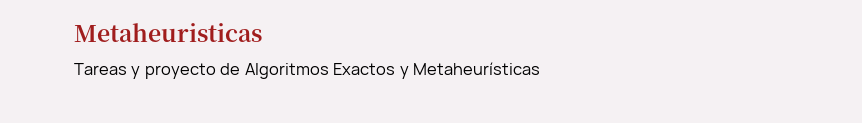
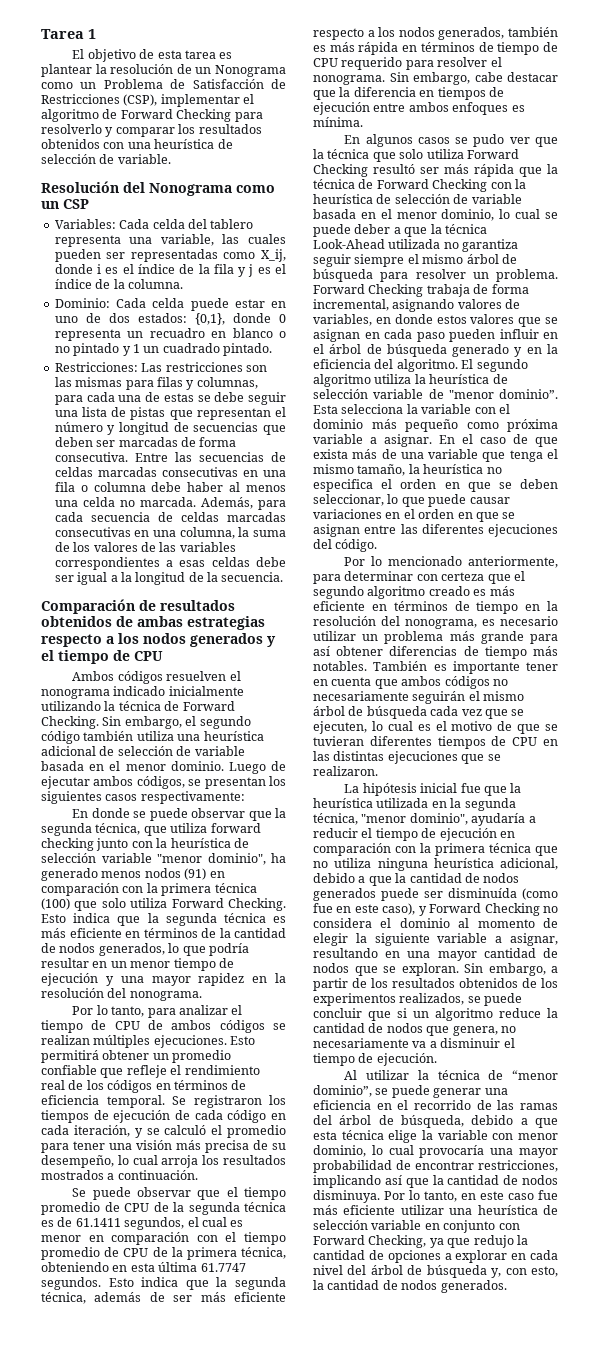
- Metaheuristicas
- Tareas y proyecto de Algoritmos Exactos y Metaheurísticas
+ Tarea 1
+ El objetivo de esta tarea es plantear la resolución de un Nonograma como un Problema de Satisfacción de Restricciones (CSP), implementar el algoritmo de Forward Checking para resolverlo y comparar los resultados obtenidos con una heurística de selección de variable.
+ Resolución del Nonograma como un CSP
+ Variables: Cada celda del tablero representa una variable, las cuales pueden ser representadas como X_ij, donde i es el índice de la fila y j es el índice de la columna.
+ Dominio: Cada celda puede estar en uno de dos estados: {0,1}, donde 0 representa un recuadro en blanco o no pintado y 1 un cuadrado pintado.
+ Restricciones: Las restricciones son las mismas para filas y columnas, para cada una de estas se debe seguir una lista de pistas que representan el número y longitud de secuencias que deben ser marcadas de forma consecutiva. Entre las secuencias de celdas marcadas consecutivas en una fila o columna debe haber al menos una celda no marcada. Además, para cada secuencia de celdas marcadas consecutivas en una columna, la suma de los valores de las variables correspondientes a esas celdas debe ser igual a la longitud de la secuencia.
+ Comparación de resultados obtenidos de ambas estrategias respecto a los nodos generados y el tiempo de CPU
+ Ambos códigos resuelven el nonograma indicado inicialmente utilizando la técnica de Forward Checking. Sin embargo, el segundo código también utiliza una heurística adicional de selección de variable basada en el menor dominio. Luego de ejecutar ambos códigos, se presentan los siguientes casos respectivamente:
+ En donde se puede observar que la segunda técnica, que utiliza forward checking junto con la heurística de selección variable "menor dominio", ha generado menos nodos (91) en comparación con la primera técnica (100) que solo utiliza Forward Checking. Esto indica que la segunda técnica es más eficiente en términos de la cantidad de nodos generados, lo que podría resultar en un menor tiempo de ejecución y una mayor rapidez en la resolución del nonograma.
+ Por lo tanto, para analizar el tiempo de CPU de ambos códigos se realizan múltiples ejecuciones. Esto permitirá obtener un promedio confiable que refleje el rendimiento real de los códigos en términos de eficiencia temporal. Se registraron los tiempos de ejecución de cada código en cada iteración, y se calculó el promedio para tener una visión más precisa de su desempeño, lo cual arroja los resultados mostrados a continuación.
+ Se puede observar que el tiempo promedio de CPU de la segunda técnica es de 61.1411 segundos, el cual es menor en comparación con el tiempo promedio de CPU de la primera técnica, obteniendo en esta última 61.7747 segundos. Esto indica que la segunda técnica, además de ser más eficiente respecto a los nodos generados, también es más rápida en términos de tiempo de CPU requerido para resolver el nonograma. Sin embargo, cabe destacar que la diferencia en tiempos de ejecución entre ambos enfoques es mínima.
+ En algunos casos se pudo ver que la técnica que solo utiliza Forward Checking resultó ser más rápida que la técnica de Forward Checking con la heurística de selección de variable basada en el menor dominio, lo cual se puede deber a que la técnica Look-Ahead utilizada no garantiza seguir siempre el mismo árbol de búsqueda para resolver un problema. Forward Checking trabaja de forma incremental, asignando valores de variables, en donde estos valores que se asignan en cada paso pueden influir en el árbol de búsqueda generado y en la eficiencia del algoritmo. El segundo algoritmo utiliza la heurística de selección variable de "menor dominio”. Esta selecciona la variable con el dominio más pequeño como próxima variable a asignar. En el caso de que exista más de una variable que tenga el mismo tamaño, la heurística no especifica el orden en que se deben seleccionar, lo que puede causar variaciones en el orden en que se asignan entre las diferentes ejecuciones del código.
+ Por lo mencionado anteriormente, para determinar con certeza que el segundo algoritmo creado es más eficiente en términos de tiempo en la resolución del nonograma, es necesario utilizar un problema más grande para así obtener diferencias de tiempo más notables. También es importante tener en cuenta que ambos códigos no necesariamente seguirán el mismo árbol de búsqueda cada vez que se ejecuten, lo cual es el motivo de que se tuvieran diferentes tiempos de CPU en las distintas ejecuciones que se realizaron.
+ La hipótesis inicial fue que la heurística utilizada en la segunda técnica, "menor dominio", ayudaría a reducir el tiempo de ejecución en comparación con la primera técnica que no utiliza ninguna heurística adicional, debido a que la cantidad de nodos generados puede ser disminuída (como fue en este caso), y Forward Checking no considera el dominio al momento de elegir la siguiente variable a asignar, resultando en una mayor cantidad de nodos que se exploran. Sin embargo, a partir de los resultados obtenidos de los experimentos realizados, se puede concluir que si un algoritmo reduce la cantidad de nodos que genera, no necesariamente va a disminuir el tiempo de ejecución.
+ Al utilizar la técnica de “menor dominio”, se puede generar una eficiencia en el recorrido de las ramas del árbol de búsqueda, debido a que esta técnica elige la variable con menor dominio, lo cual provocaría una mayor probabilidad de encontrar restricciones, implicando así que la cantidad de nodos disminuya. Por lo tanto, en este caso fue más eficiente utilizar una heurística de selección variable en conjunto con Forward Checking, ya que redujo la cantidad de opciones a explorar en cada nivel del árbol de búsqueda y, con esto, la cantidad de nodos generados.

